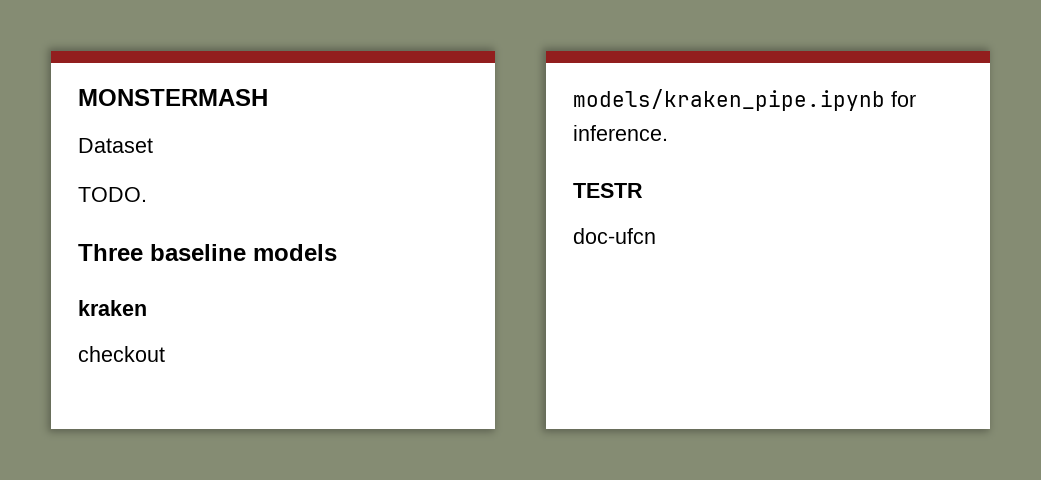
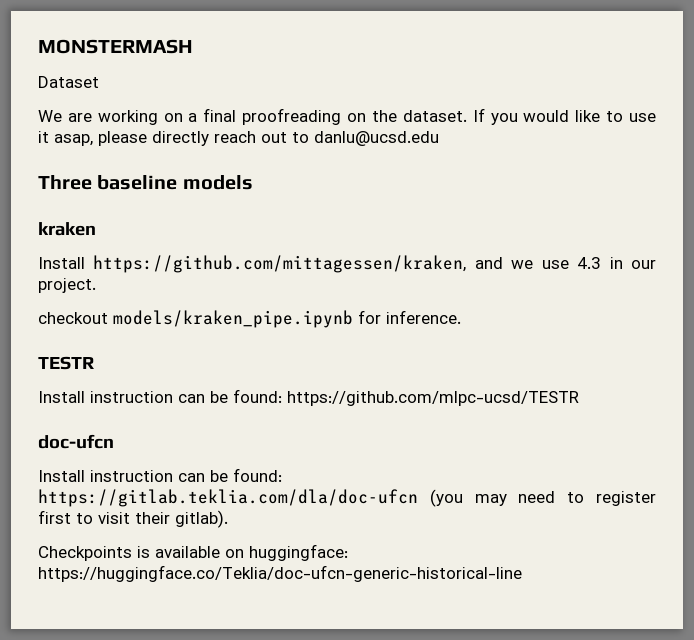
- TODO.
+ We are working on a final proofreading on the dataset. If you would like to use it asap, please directly reach out to danlu@ucsd.edu
  Three baseline models
  kraken
+ Install https://github.com/mittagessen/kraken, and we use 4.3 in our project.
+ Install instruction can be found: https://github.com/mlpc-ucsd/TESTR
  doc-ufcn
+ Install instruction can be found: https://gitlab.teklia.com/dla/doc-ufcn (you may need to register first to visit their gitlab).
+ Checkpoints is available on huggingface: https://huggingface.co/Teklia/doc-ufcn-generic-historical-line

